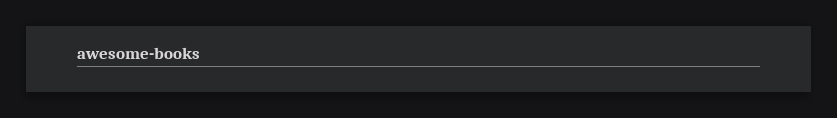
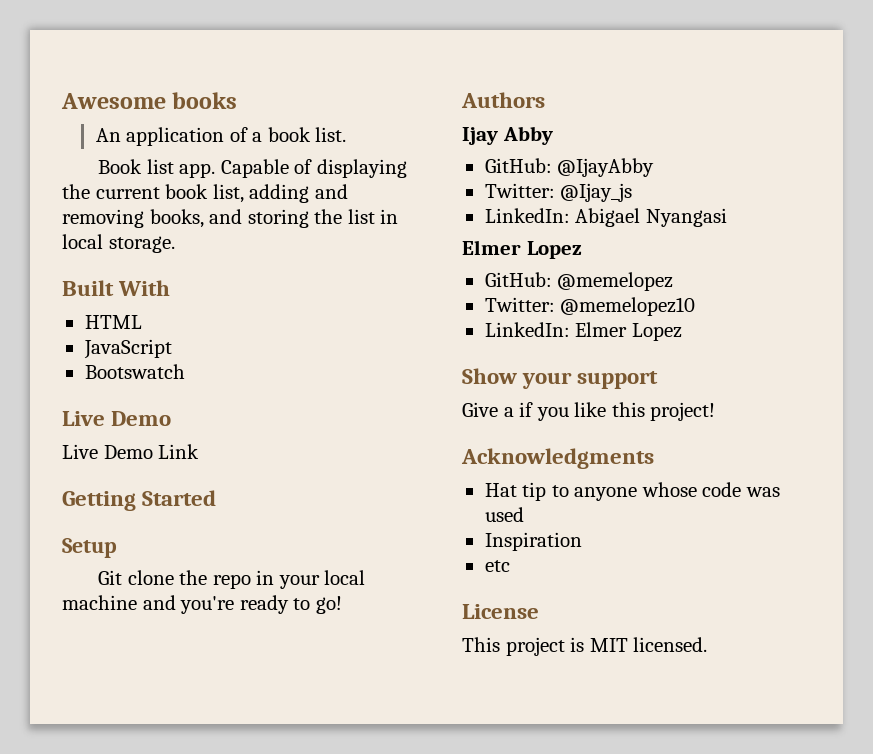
- awesome-books
+ Awesome books
+ An application of a book list.
+ Book list app. Capable of displaying the current book list, adding and removing books, and storing the list in local storage.
+ Built With
+ HTML
+ JavaScript
+ Bootswatch
+ Live Demo
+ Live Demo Link
+ Getting Started
+ Setup
+ Git clone the repo in your local machine and you're ready to go!
+ Authors
+ Ijay Abby
+ GitHub: @IjayAbby
+ Twitter: @Ijay_js
+ LinkedIn: Abigael Nyangasi
+ Elmer Lopez
+ GitHub: @memelopez
+ Twitter: @memelopez10
+ LinkedIn: Elmer Lopez
+ Show your support
+ Give a if you like this project!
+ Acknowledgments
+ Hat tip to anyone whose code was used
+ Inspiration
+ etc
+ License
+ This project is MIT licensed.

